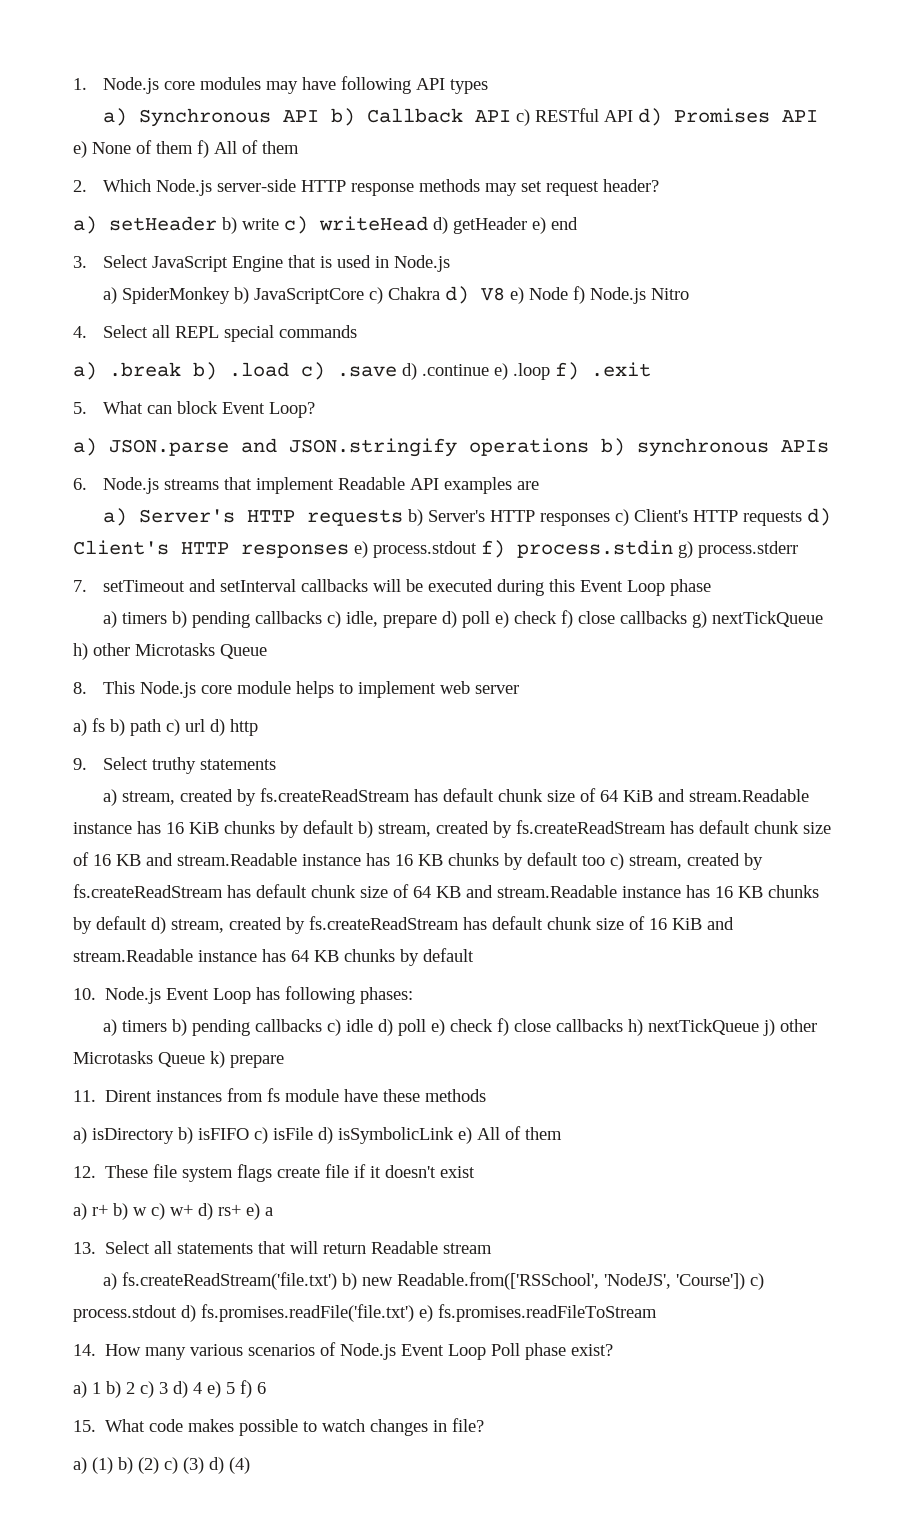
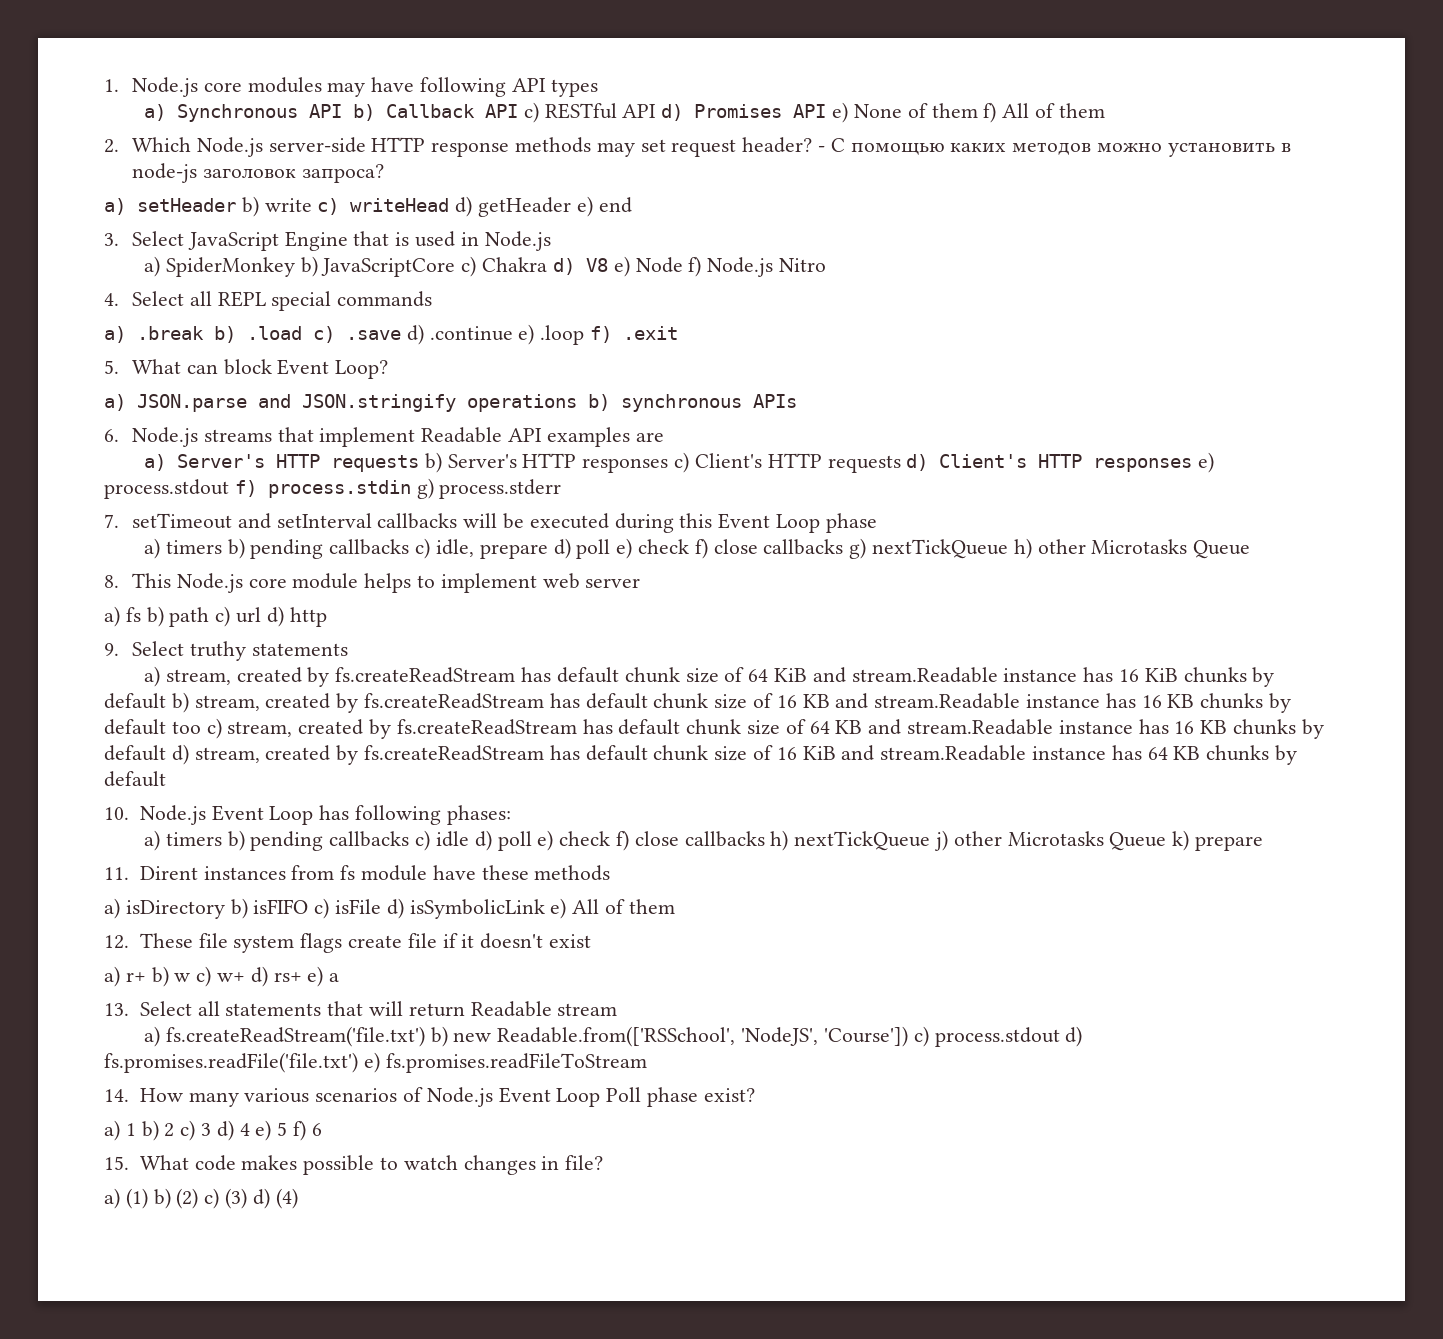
+ - С помощью каких методов можно установить в node-js заголовок запроса?

